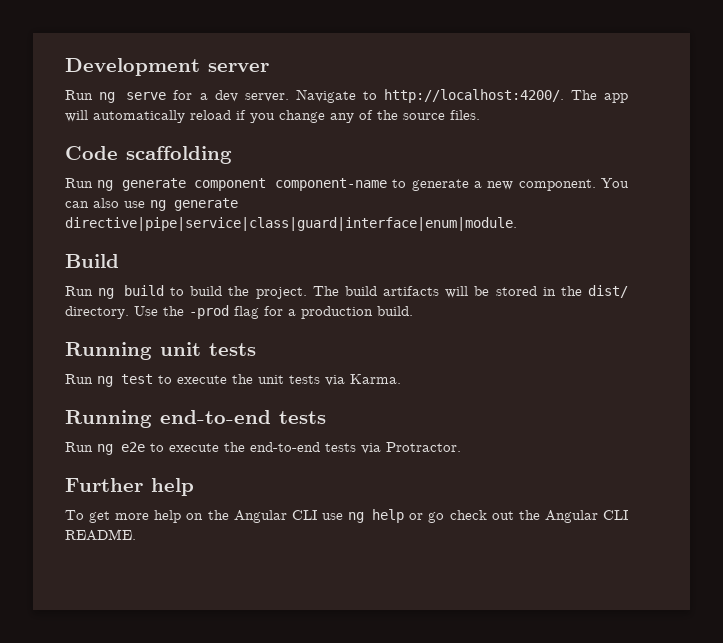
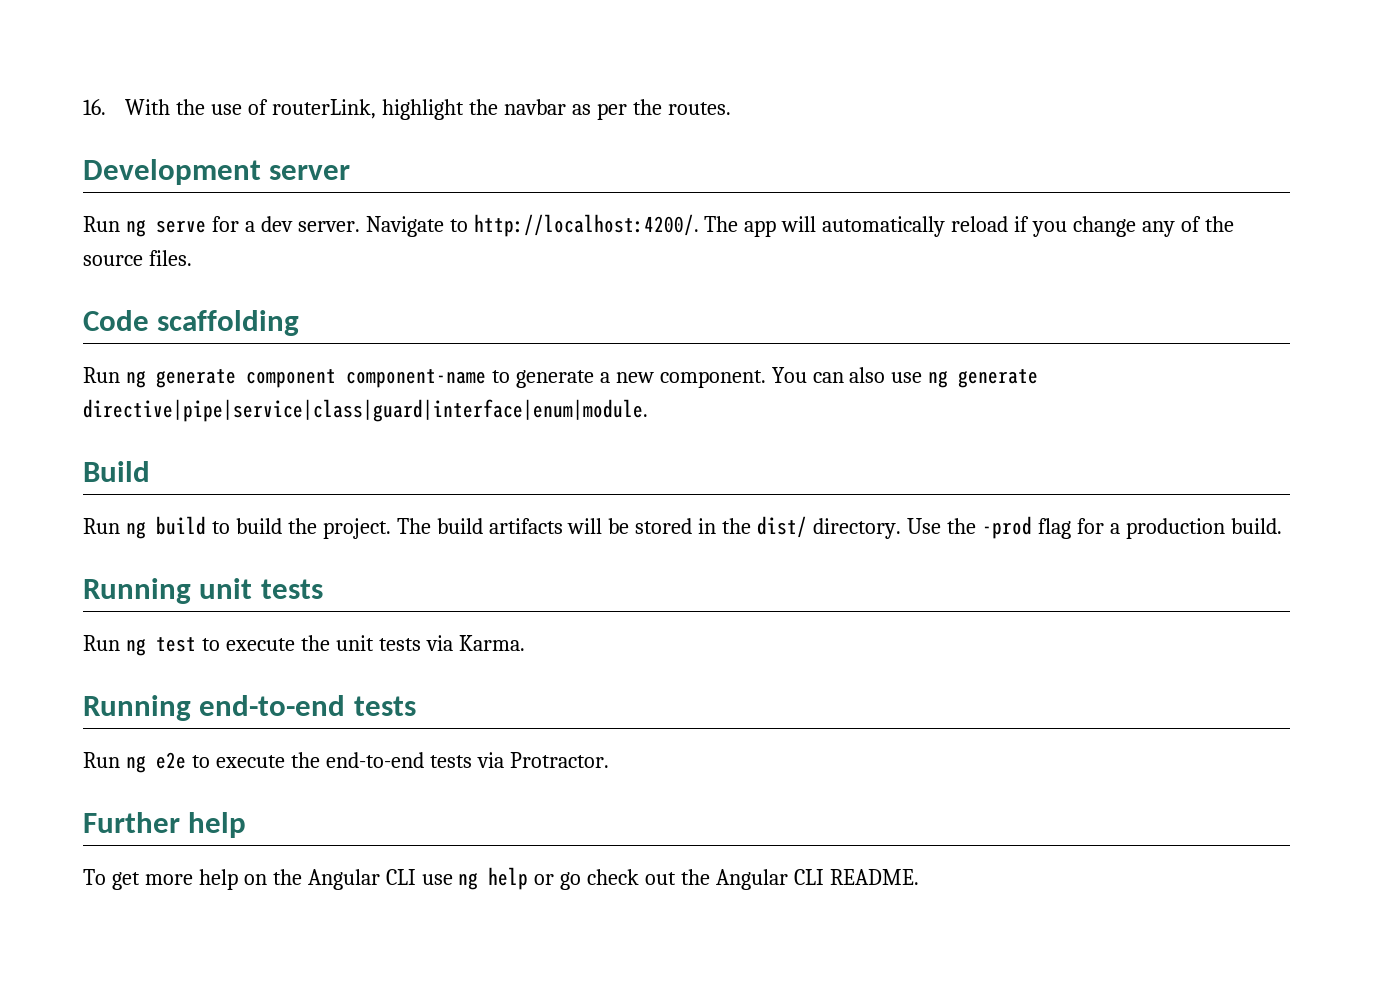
+ 16. With the use of routerLink, highlight the navbar as per the routes.

